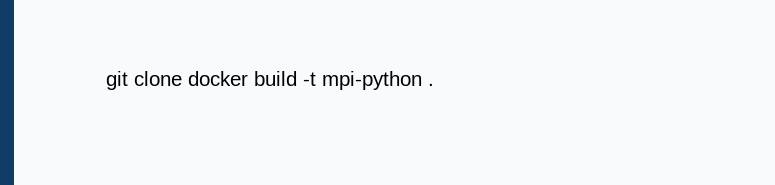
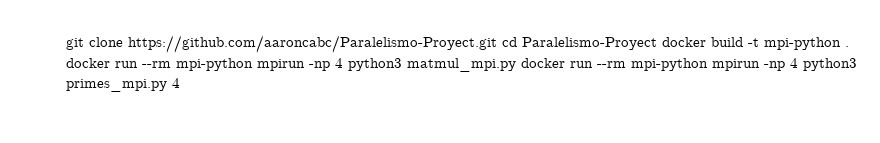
- git clone docker build -t mpi-python .
+ git clone https://github.com/aaroncabc/Paralelismo-Proyect.git cd Paralelismo-Proyect docker build -t mpi-python . docker run --rm mpi-python mpirun -np 4 python3 matmul_mpi.py docker run --rm mpi-python mpirun -np 4 python3 primes_mpi.py 4

